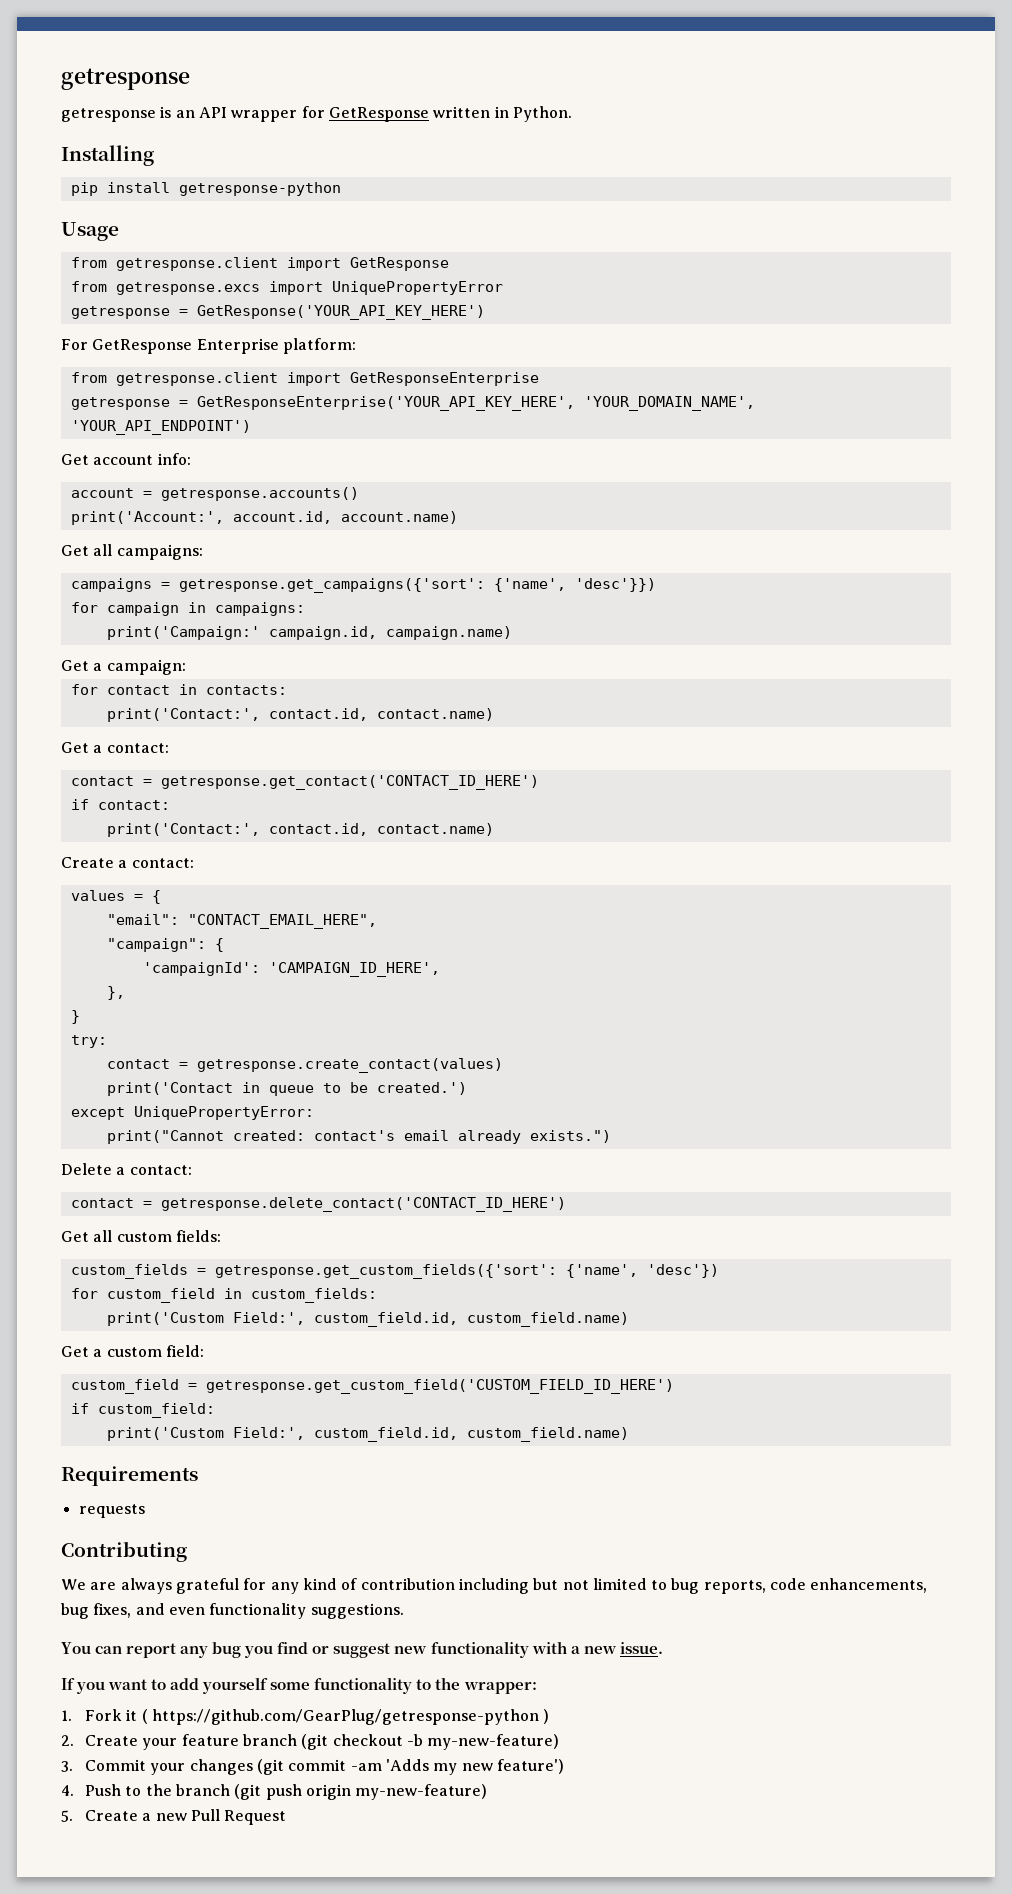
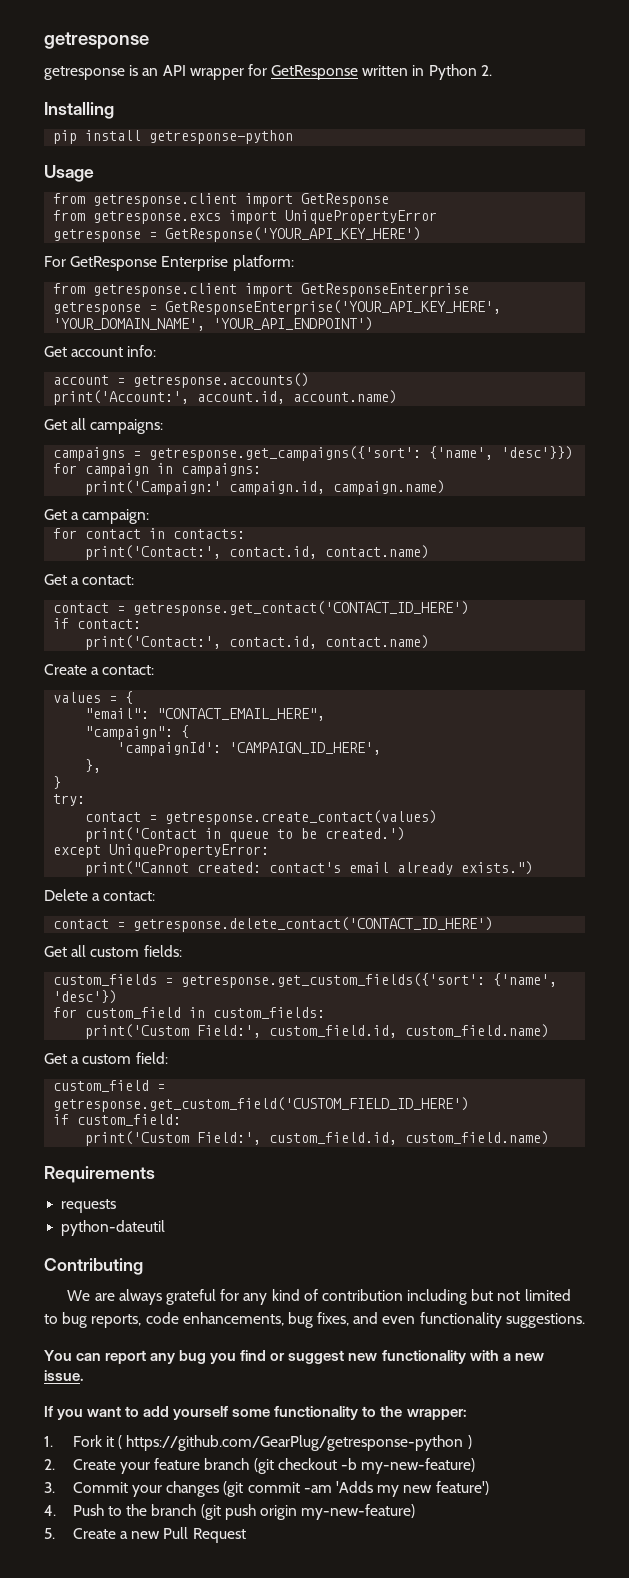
- getresponse is an API wrapper for GetResponse written in Python.
+ getresponse is an API wrapper for GetResponse written in Python 2.
+ python-dateutil

